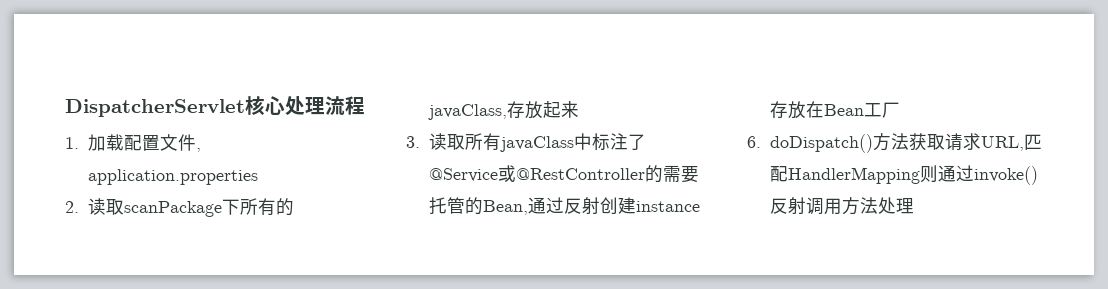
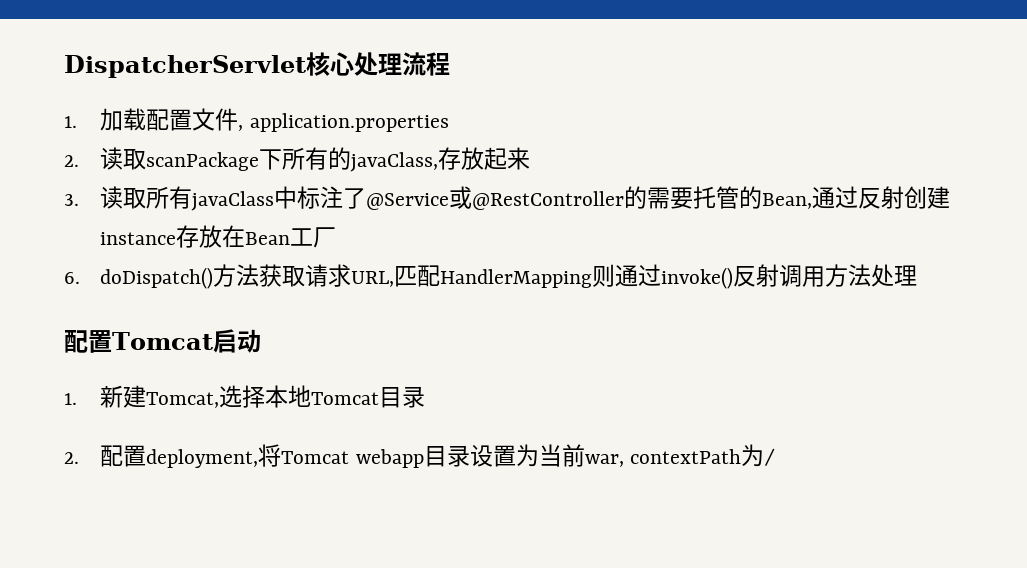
+ 配置Tomcat启动
+ 1.新建Tomcat,选择本地Tomcat目录
+ 2.配置deployment,将Tomcat webapp目录设置为当前war, contextPath为/

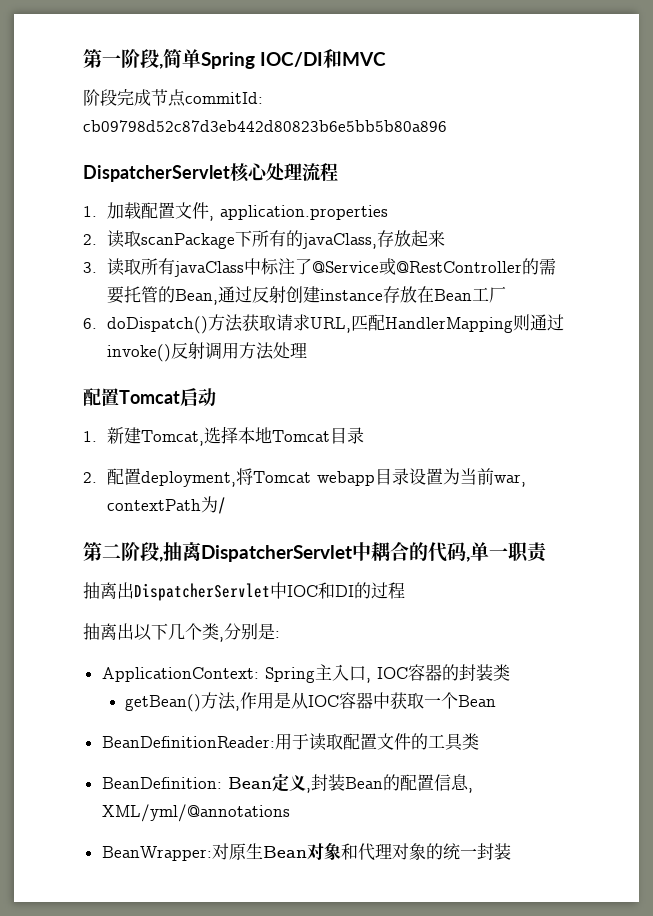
+ 第一阶段,简单Spring IOC/DI和MVC
+ 阶段完成节点commitId: cb09798d52c87d3eb442d80823b6e5bb5b80a896
+ 第二阶段,抽离DispatcherServlet中耦合的代码,单一职责
+ 抽离出DispatcherServlet中IOC和DI的过程
+ 抽离出以下几个类,分别是:
+ ApplicationContext: Spring主入口, IOC容器的封装类
+ getBean()方法,作用是从IOC容器中获取一个Bean
+ BeanDefinitionReader:用于读取配置文件的工具类
+ BeanDefinition: Bean定义,封装Bean的配置信息, XML/yml/@annotations
+ BeanWrapper:对原生Bean对象和代理对象的统一封装

